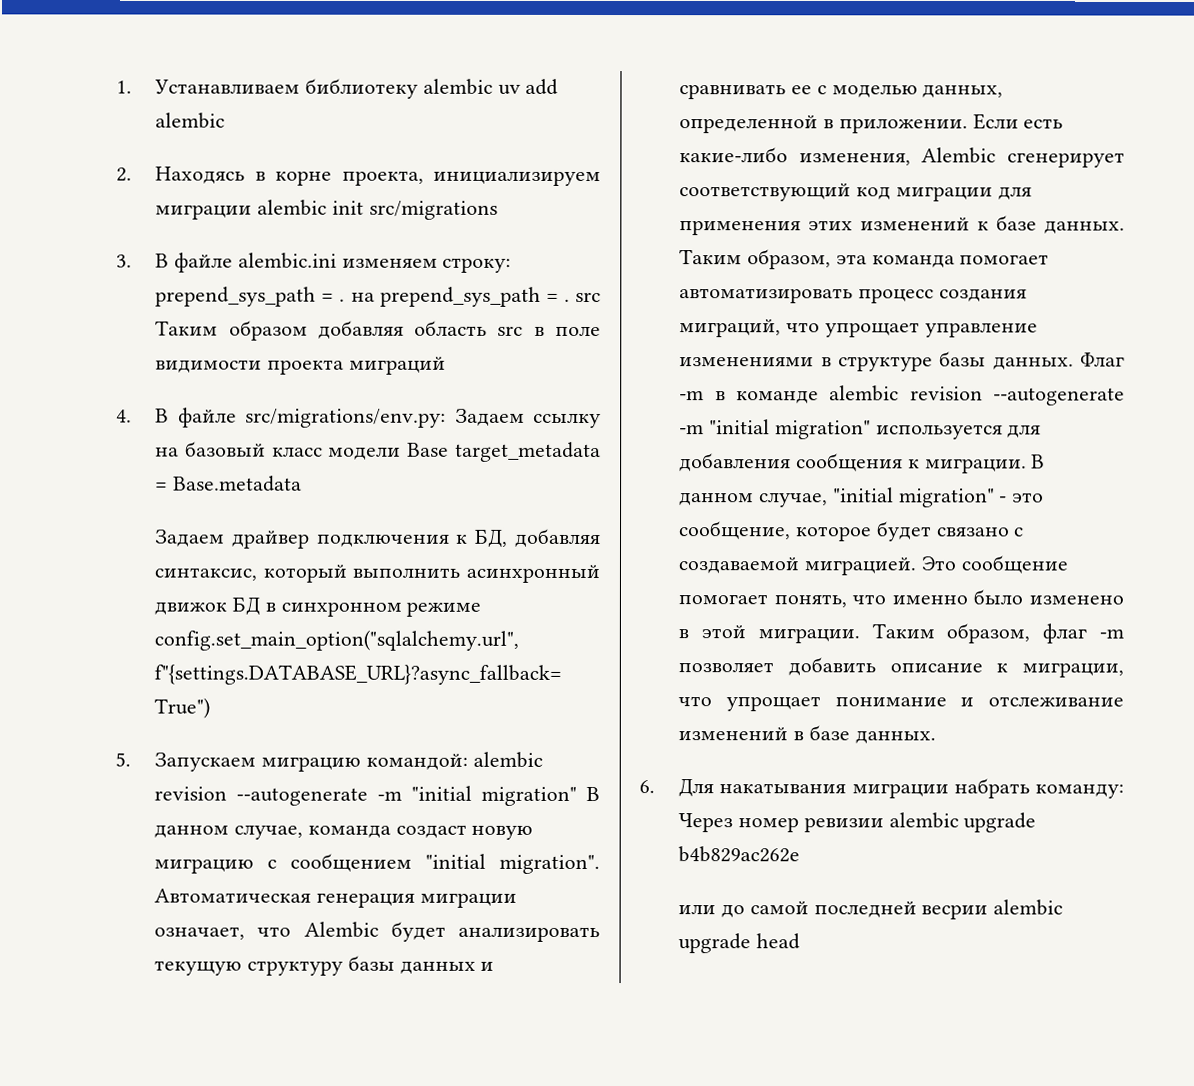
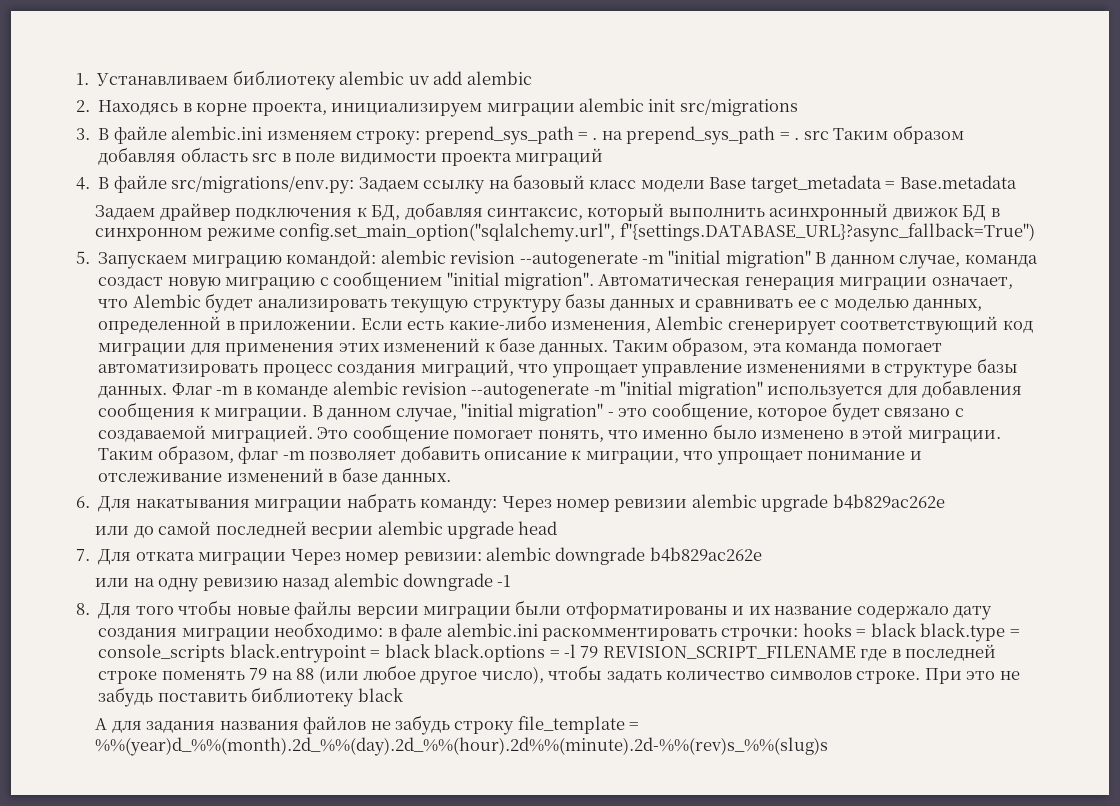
+ 7. Для отката миграции Через номер ревизии: alembic downgrade b4b829ac262e
+ или на одну ревизию назад alembic downgrade -1
+ 8. Для того чтобы новые файлы версии миграции были отформатированы и их название содержало дату создания миграции необходимо: в фале alembic.ini раскомментировать строчки: hooks = black black.type = console_scripts black.entrypoint = black black.options = -l 79 REVISION_SCRIPT_FILENAME где в последней строке поменять 79 на 88 (или любое другое число), чтобы задать количество символов строке. При это не забудь поставить библиотеку black
+ А для задания названия файлов не забудь строку file_template = %%(year)d_%%(month).2d_%%(day).2d_%%(hour).2d%%(minute).2d-%%(rev)s_%%(slug)s

